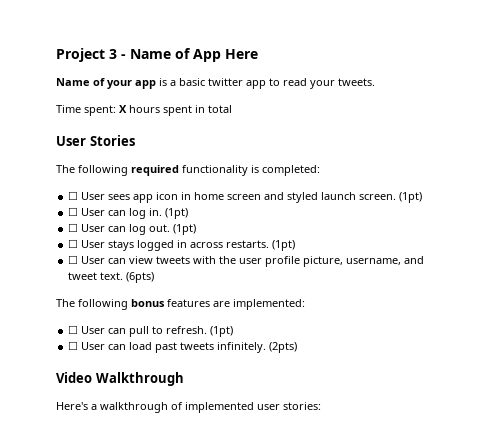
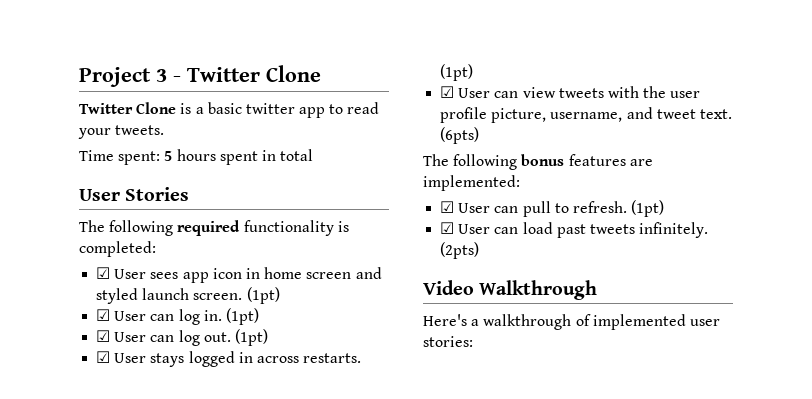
- Project 3 - Name of App Here
- Name of your app is a basic twitter app to read your tweets.
+ Project 3 - Twitter Clone
+ Twitter Clone is a basic twitter app to read your tweets.
- Time spent: X hours spent in total
+ Time spent: 5 hours spent in total
- ☐ User sees app icon in home screen and styled launch screen.
+ ☑ User sees app icon in home screen and styled launch screen.
- ☐ User can log in.
+ ☑ User can log in.
- ☐ User can log out.
+ ☑ User can log out.
- ☐ User stays logged in across restarts.
+ ☑ User stays logged in across restarts.
- ☐ User can view tweets with the user profile picture, username, and tweet text.
+ ☑ User can view tweets with the user profile picture, username, and tweet text.
- ☐ User can pull to refresh.
+ ☑ User can pull to refresh.
- ☐ User can load past tweets infinitely.
+ ☑ User can load past tweets infinitely.

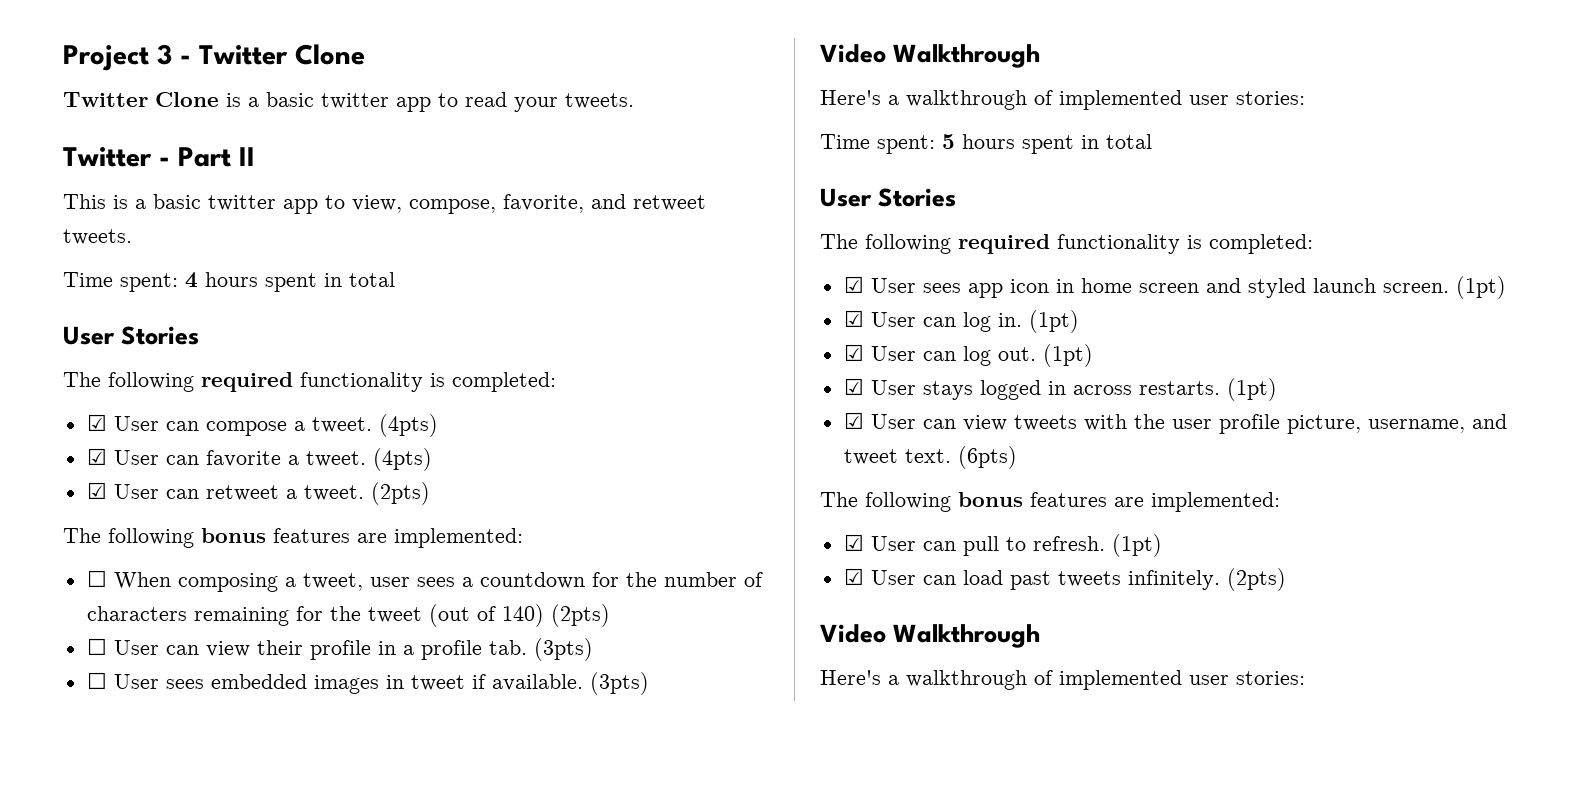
+ Twitter - Part II
+ This is a basic twitter app to view, compose, favorite, and retweet tweets.
+ Time spent: 4 hours spent in total
+ User Stories
+ The following required functionality is completed:
+ ☑ User can compose a tweet. (4pts)
+ ☑ User can favorite a tweet. (4pts)
+ ☑ User can retweet a tweet. (2pts)
+ The following bonus features are implemented:
+ ☐ When composing a tweet, user sees a countdown for the number of characters remaining for the tweet (out of 140) (2pts)
+ ☐ User can view their profile in a profile tab. (3pts)
+ ☐ User sees embedded images in tweet if available. (3pts)
+ Video Walkthrough
+ Here's a walkthrough of implemented user stories:

